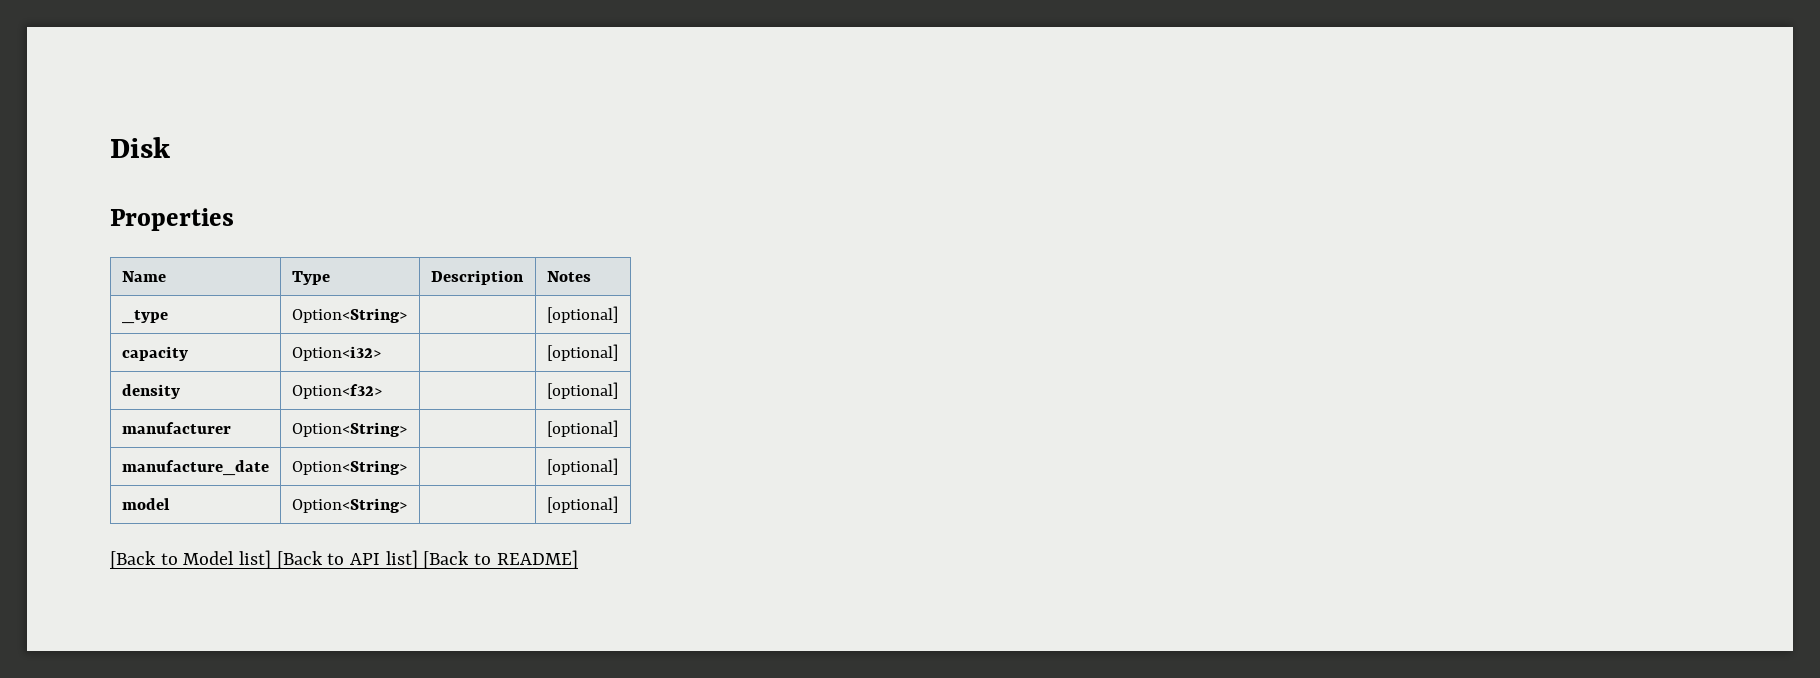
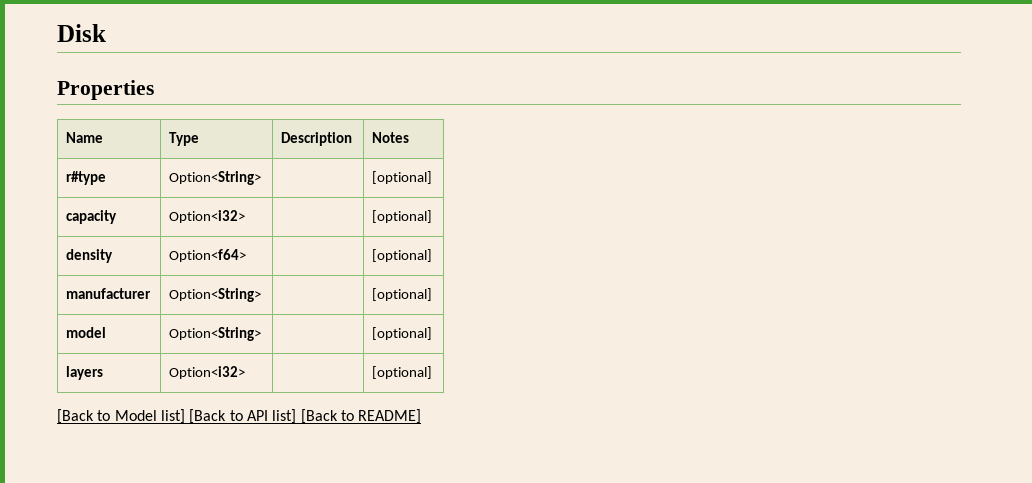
- _type | Option<String> | | [optional]
+ r#type | Option<String> | | [optional]
- density | Option<f32> | | [optional]
+ density | Option<f64> | | [optional]
- manufacture_date | Option<String> | | [optional]
  model | Option<String> | | [optional]
+ layers | Option<i32> | | [optional]

